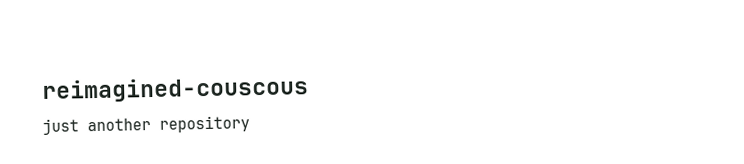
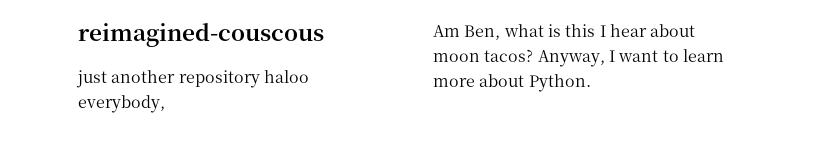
- just another repository
+ just another repository haloo everybody,
+ Am Ben, what is this I hear about moon tacos? Anyway, I want to learn more about Python.

